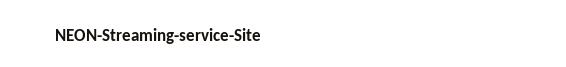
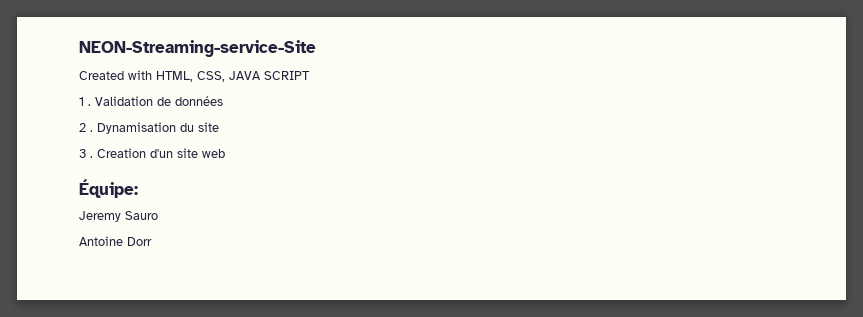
+ Created with HTML, CSS, JAVA SCRIPT
+ 1 . Validation de données
+ 2 . Dynamisation du site
+ 3 . Creation d'un site web
+ Équipe:
+ Jeremy Sauro
+ Antoine Dorr

